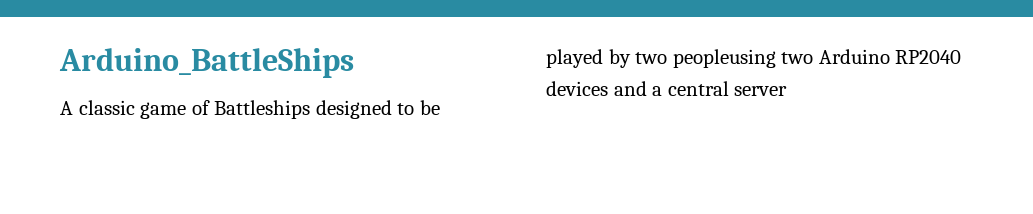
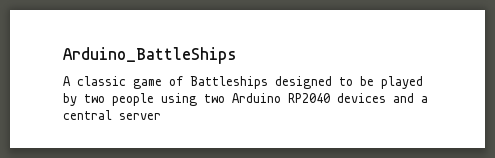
- A classic game of Battleships designed to be played by two peopleusing two Arduino RP2040 devices and a central server
+ A classic game of Battleships designed to be played by two people using two Arduino RP2040 devices and a central server

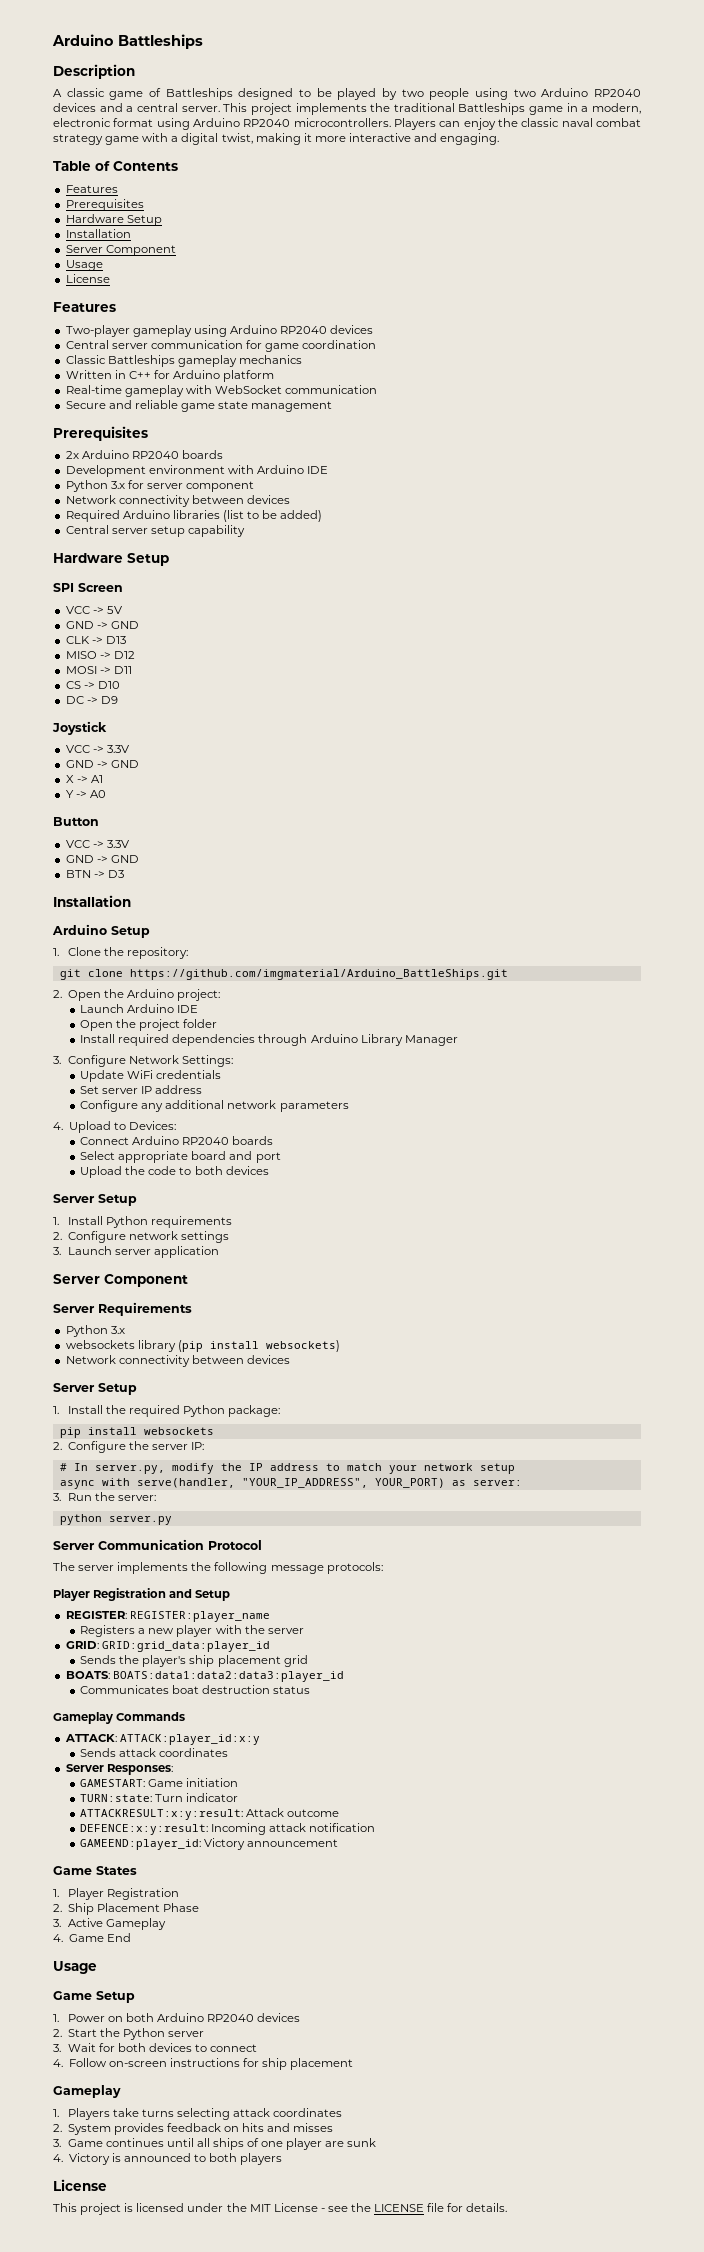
- Arduino_BattleShips
+ Arduino Battleships
+ Description
- A classic game of Battleships designed to be played by two people using two Arduino RP2040 devices and a central server
+ A classic game of Battleships designed to be played by two people using two Arduino RP2040 devices and a central server. This project implements the traditional Battleships game in a modern, electronic format using Arduino RP2040 microcontrollers. Players can enjoy the classic naval combat strategy game with a digital twist, making it more interactive and engaging.
+ Table of Contents
+ Features
+ Prerequisites
+ Hardware Setup
+ Installation
+ Server Component
+ Usage
+ License
+ Features
+ Two-player gameplay using Arduino RP2040 devices
+ Central server communication for game coordination
+ Classic Battleships gameplay mechanics
+ Written in C++ for Arduino platform
+ Real-time gameplay with WebSocket communication
+ Secure and reliable game state management
+ Prerequisites
+ 2x Arduino RP2040 boards
+ Development environment with Arduino IDE
+ Python 3.x for server component
+ Network connectivity between devices
+ Required Arduino libraries (list to be added)
+ Central server setup capability
+ Hardware Setup
+ SPI Screen
+ VCC -> 5V
+ GND -> GND
+ CLK -> D13
+ MISO -> D12
+ MOSI -> D11
+ CS -> D10
+ DC -> D9
+ Joystick
+ VCC -> 3.3V
+ GND -> GND
+ X -> A1
+ Y -> A0
+ Button
+ VCC -> 3.3V
+ GND -> GND
+ BTN -> D3
+ Installation
+ Arduino Setup
+ 1. Clone the repository:
+ git clone https://github.com/imgmaterial/Arduino_BattleShips.git
+ 2. Open the Arduino project:
+ Launch Arduino IDE
+ Open the project folder
+ Install required dependencies through Arduino Library Manager
+ 3. Configure Network Settings:
+ Update WiFi credentials
+ Set server IP address
+ Configure any additional network parameters
+ 4. Upload to Devices:
+ Connect Arduino RP2040 boards
+ Select appropriate board and port
+ Upload the code to both devices
+ Server Setup
+ 1. Install Python requirements
+ 2. Configure network settings
+ 3. Launch server application
+ Server Component
+ Server Requirements
+ Python 3.x
+ websockets library (pip install websockets)
+ Network connectivity between devices
+ Server Setup
+ 1. Install the required Python package:
+ pip install websockets
+ 2. Configure the server IP:
+ # In server.py, modify the IP address to match your network setup
+ async with serve(handler, "YOUR_IP_ADDRESS", YOUR_PORT) as server:
+ 3. Run the server:
+ python server.py
+ Server Communication Protocol
+ The server implements the following message protocols:
+ Player Registration and Setup
+ REGISTER: REGISTER:player_name
+ Registers a new player with the server
+ GRID: GRID:grid_data:player_id
+ Sends the player's ship placement grid
+ BOATS: BOATS:data1:data2:data3:player_id
+ Communicates boat destruction status
+ Gameplay Commands
+ ATTACK: ATTACK:player_id:x:y
+ Sends attack coordinates
+ Server Responses:
+ GAMESTART: Game initiation
+ TURN:state: Turn indicator
+ ATTACKRESULT:x:y:result: Attack outcome
+ DEFENCE:x:y:result: Incoming attack notification
+ GAMEEND:player_id: Victory announcement
+ Game States
+ 1. Player Registration
+ 2. Ship Placement Phase
+ 3. Active Gameplay
+ 4. Game End
+ Usage
+ Game Setup
+ 1. Power on both Arduino RP2040 devices
+ 2. Start the Python server
+ 3. Wait for both devices to connect
+ 4. Follow on-screen instructions for ship placement
+ Gameplay
+ 1. Players take turns selecting attack coordinates
+ 2. System provides feedback on hits and misses
+ 3. Game continues until all ships of one player are sunk
+ 4. Victory is announced to both players
+ License
+ This project is licensed under the MIT License - see the LICENSE file for details.

